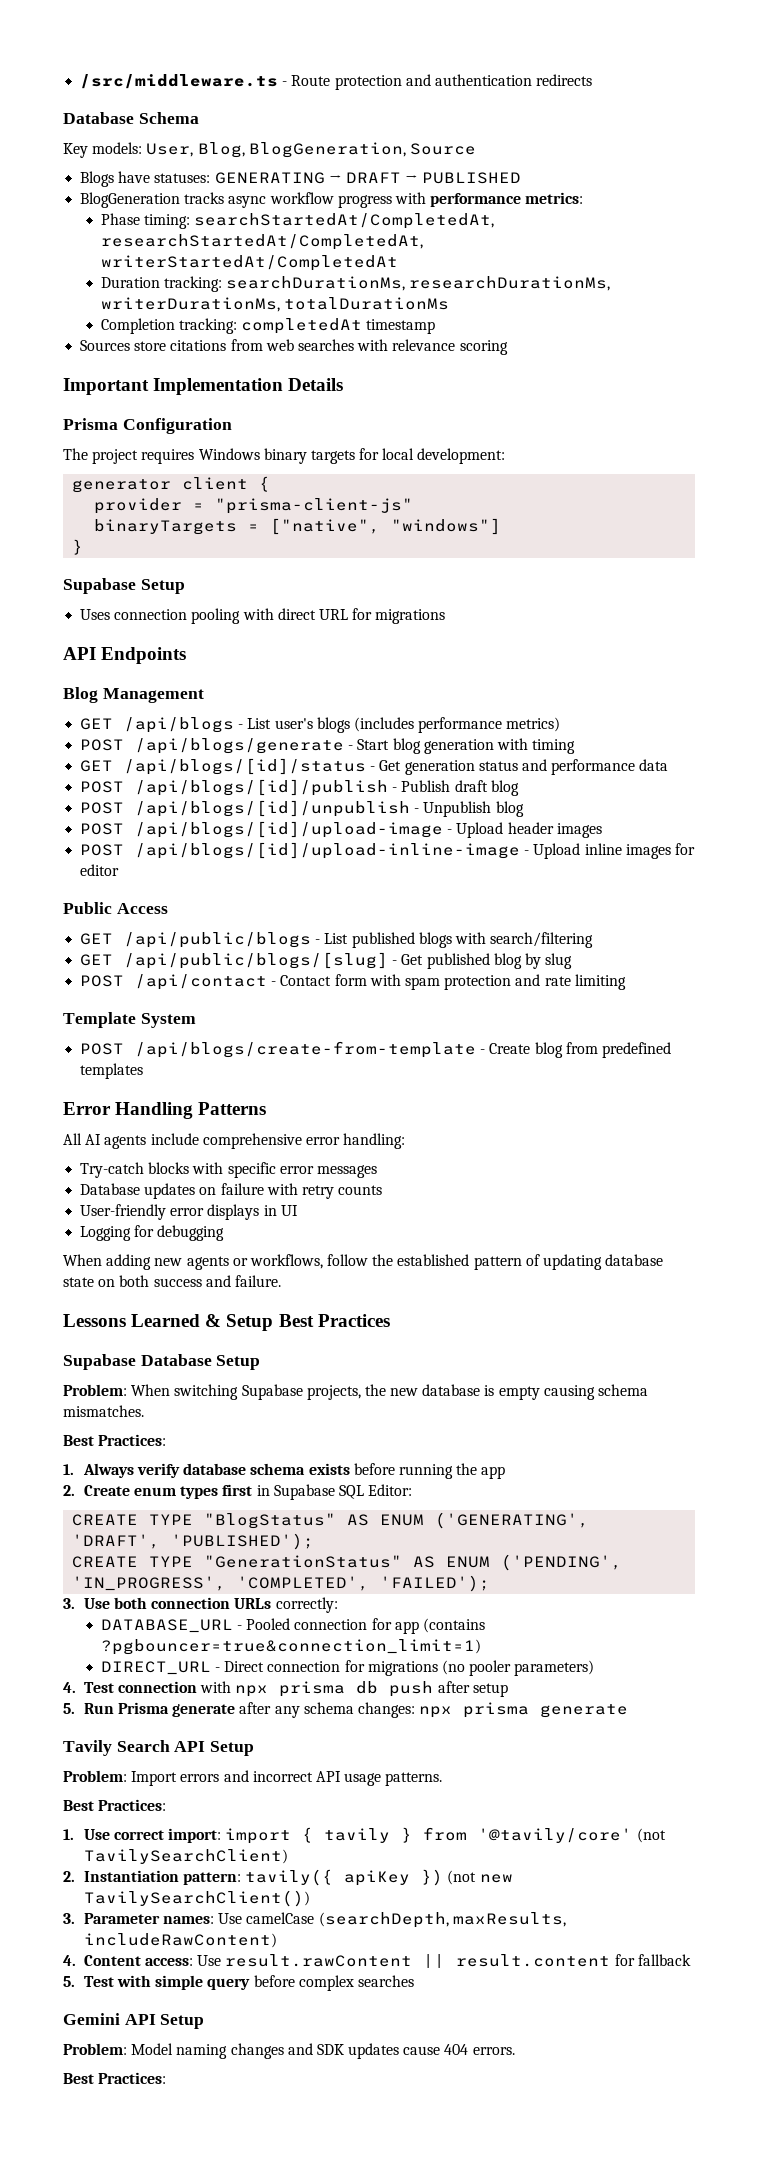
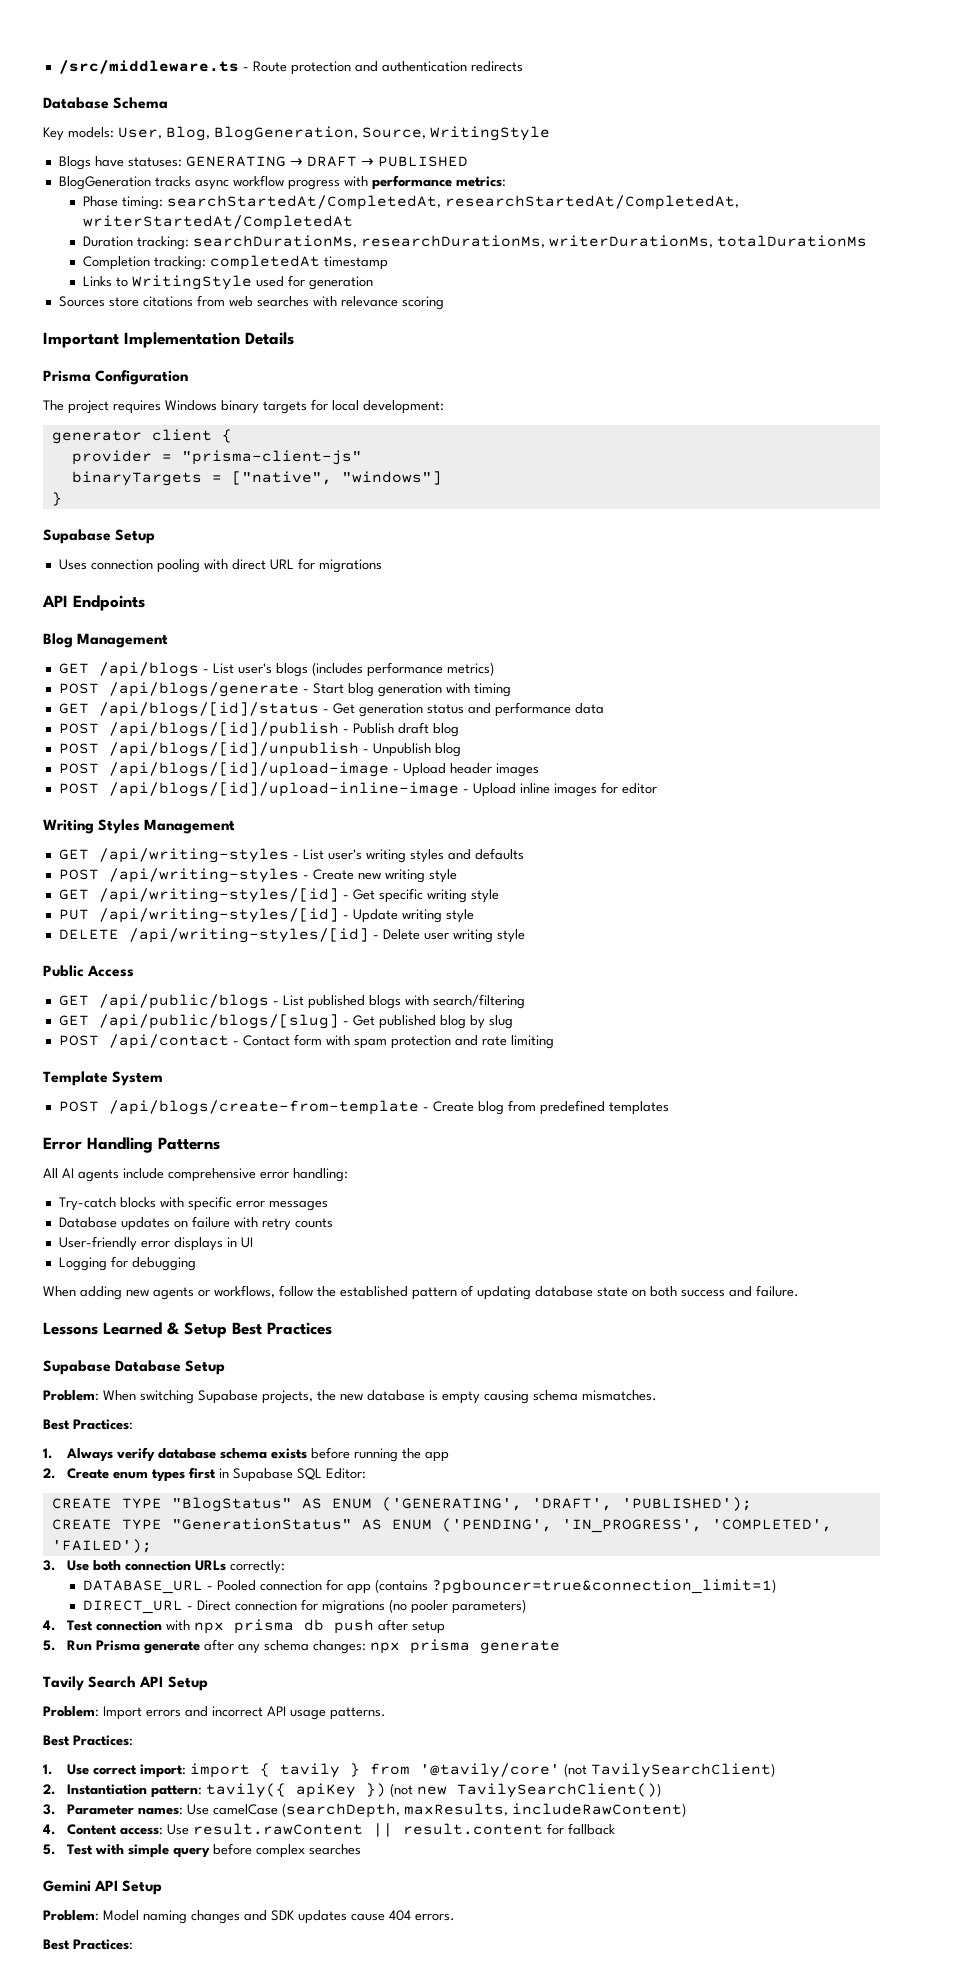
- Key models: User, Blog, BlogGeneration, Source
+ Key models: User, Blog, BlogGeneration, Source, WritingStyle
+ Links to WritingStyle used for generation
+ Writing Styles Management
+ GET /api/writing-styles - List user's writing styles and defaults
+ POST /api/writing-styles - Create new writing style
+ GET /api/writing-styles/[id] - Get specific writing style
+ PUT /api/writing-styles/[id] - Update writing style
+ DELETE /api/writing-styles/[id] - Delete user writing style

